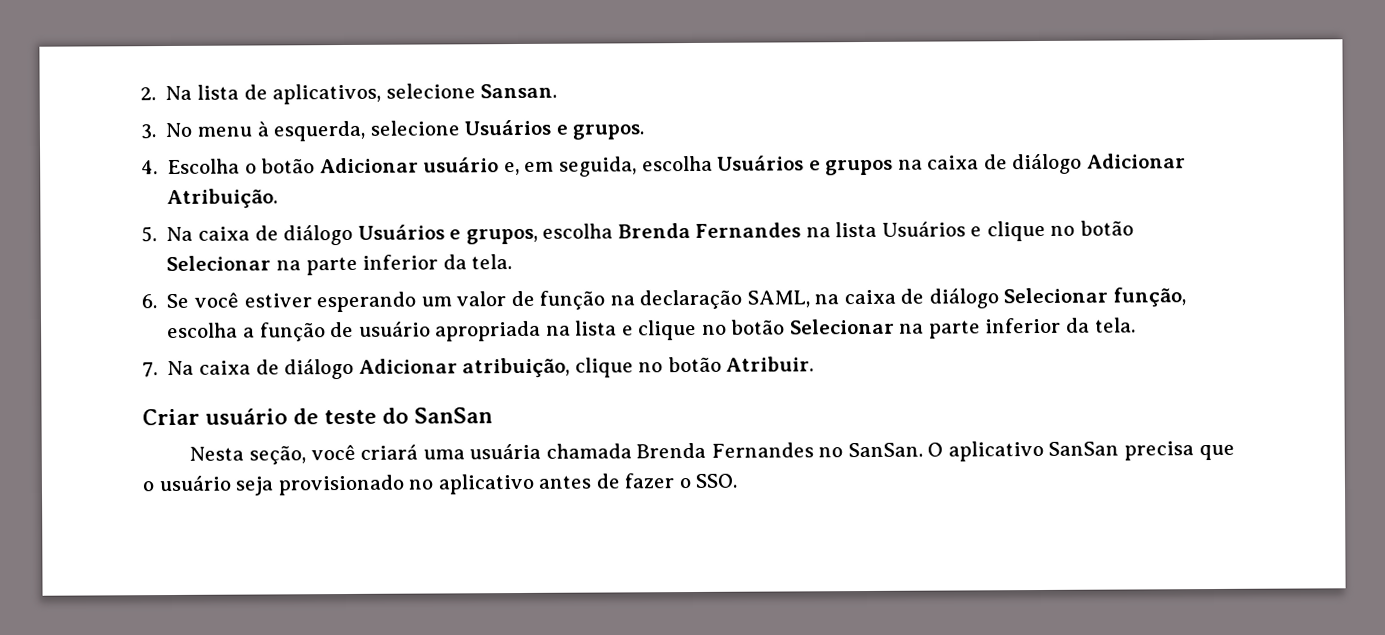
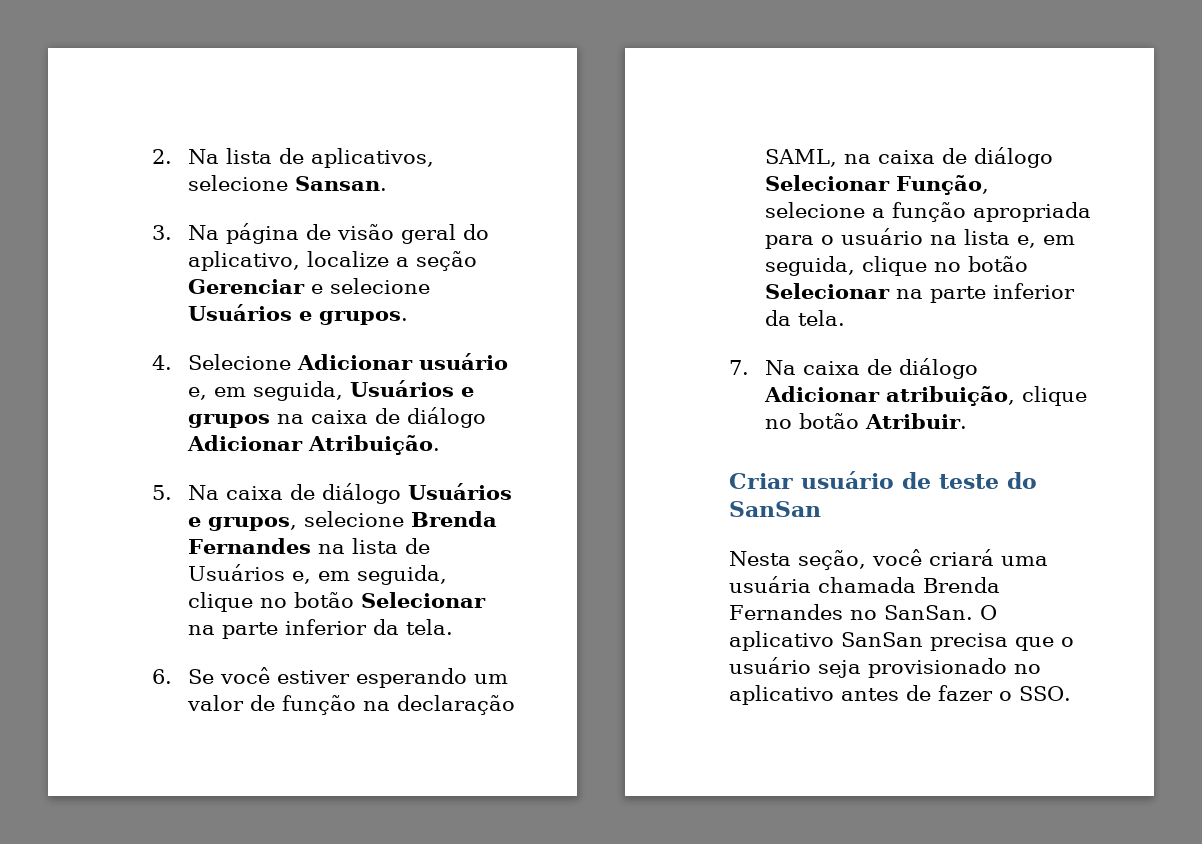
- 3. No menu à esquerda, selecione Usuários e grupos.
+ 3. Na página de visão geral do aplicativo, localize a seção Gerenciar e selecione Usuários e grupos.
- 4. Escolha o botão Adicionar usuário e, em seguida, escolha Usuários e grupos na caixa de diálogo Adicionar Atribuição.
+ 4. Selecione Adicionar usuário e, em seguida, Usuários e grupos na caixa de diálogo Adicionar Atribuição.
- 5. Na caixa de diálogo Usuários e grupos, escolha Brenda Fernandes na lista Usuários e clique no botão Selecionar na parte inferior da tela.
+ 5. Na caixa de diálogo Usuários e grupos, selecione Brenda Fernandes na lista de Usuários e, em seguida, clique no botão Selecionar na parte inferior da tela.
- 6. Se você estiver esperando um valor de função na declaração SAML, na caixa de diálogo Selecionar função, escolha a função de usuário apropriada na lista e clique no botão Selecionar na parte inferior da tela.
+ 6. Se você estiver esperando um valor de função na declaração SAML, na caixa de diálogo Selecionar Função, selecione a função apropriada para o usuário na lista e, em seguida, clique no botão Selecionar na parte inferior da tela.

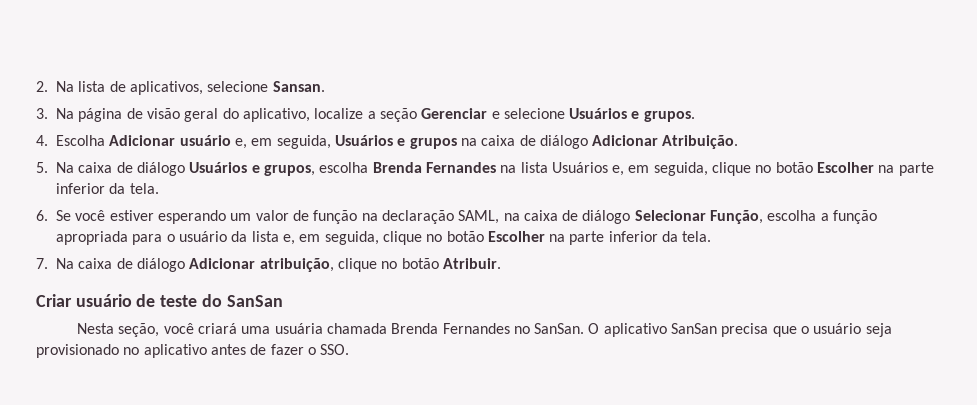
- 4. Selecione Adicionar usuário e, em seguida, Usuários e grupos na caixa de diálogo Adicionar Atribuição.
+ 4. Escolha Adicionar usuário e, em seguida, Usuários e grupos na caixa de diálogo Adicionar Atribuição.
- 5. Na caixa de diálogo Usuários e grupos, selecione Brenda Fernandes na lista de Usuários e, em seguida, clique no botão Selecionar na parte inferior da tela.
+ 5. Na caixa de diálogo Usuários e grupos, escolha Brenda Fernandes na lista Usuários e, em seguida, clique no botão Escolher na parte inferior da tela.
- 6. Se você estiver esperando um valor de função na declaração SAML, na caixa de diálogo Selecionar Função, selecione a função apropriada para o usuário na lista e, em seguida, clique no botão Selecionar na parte inferior da tela.
+ 6. Se você estiver esperando um valor de função na declaração SAML, na caixa de diálogo Selecionar Função, escolha a função apropriada para o usuário da lista e, em seguida, clique no botão Escolher na parte inferior da tela.

